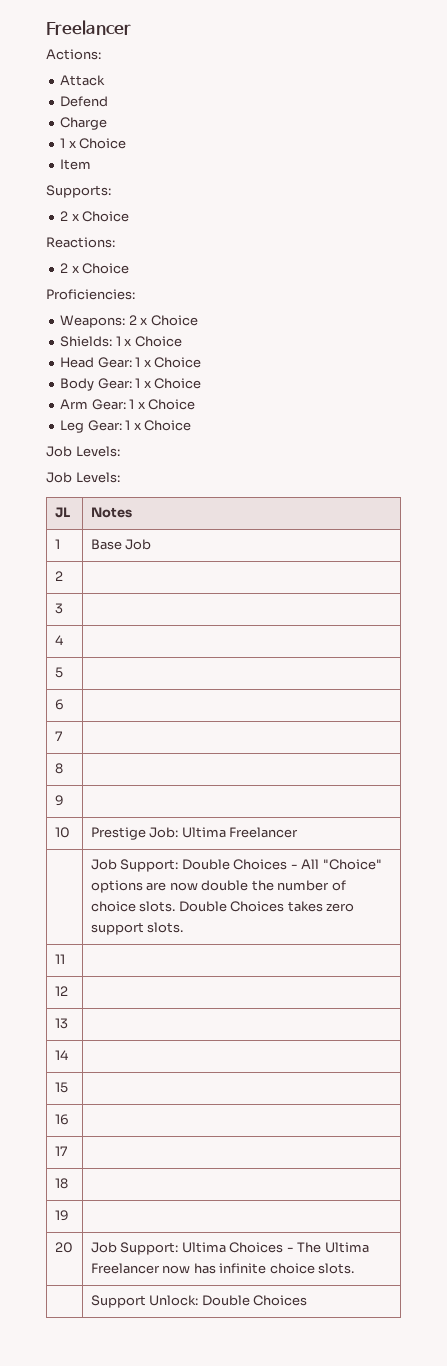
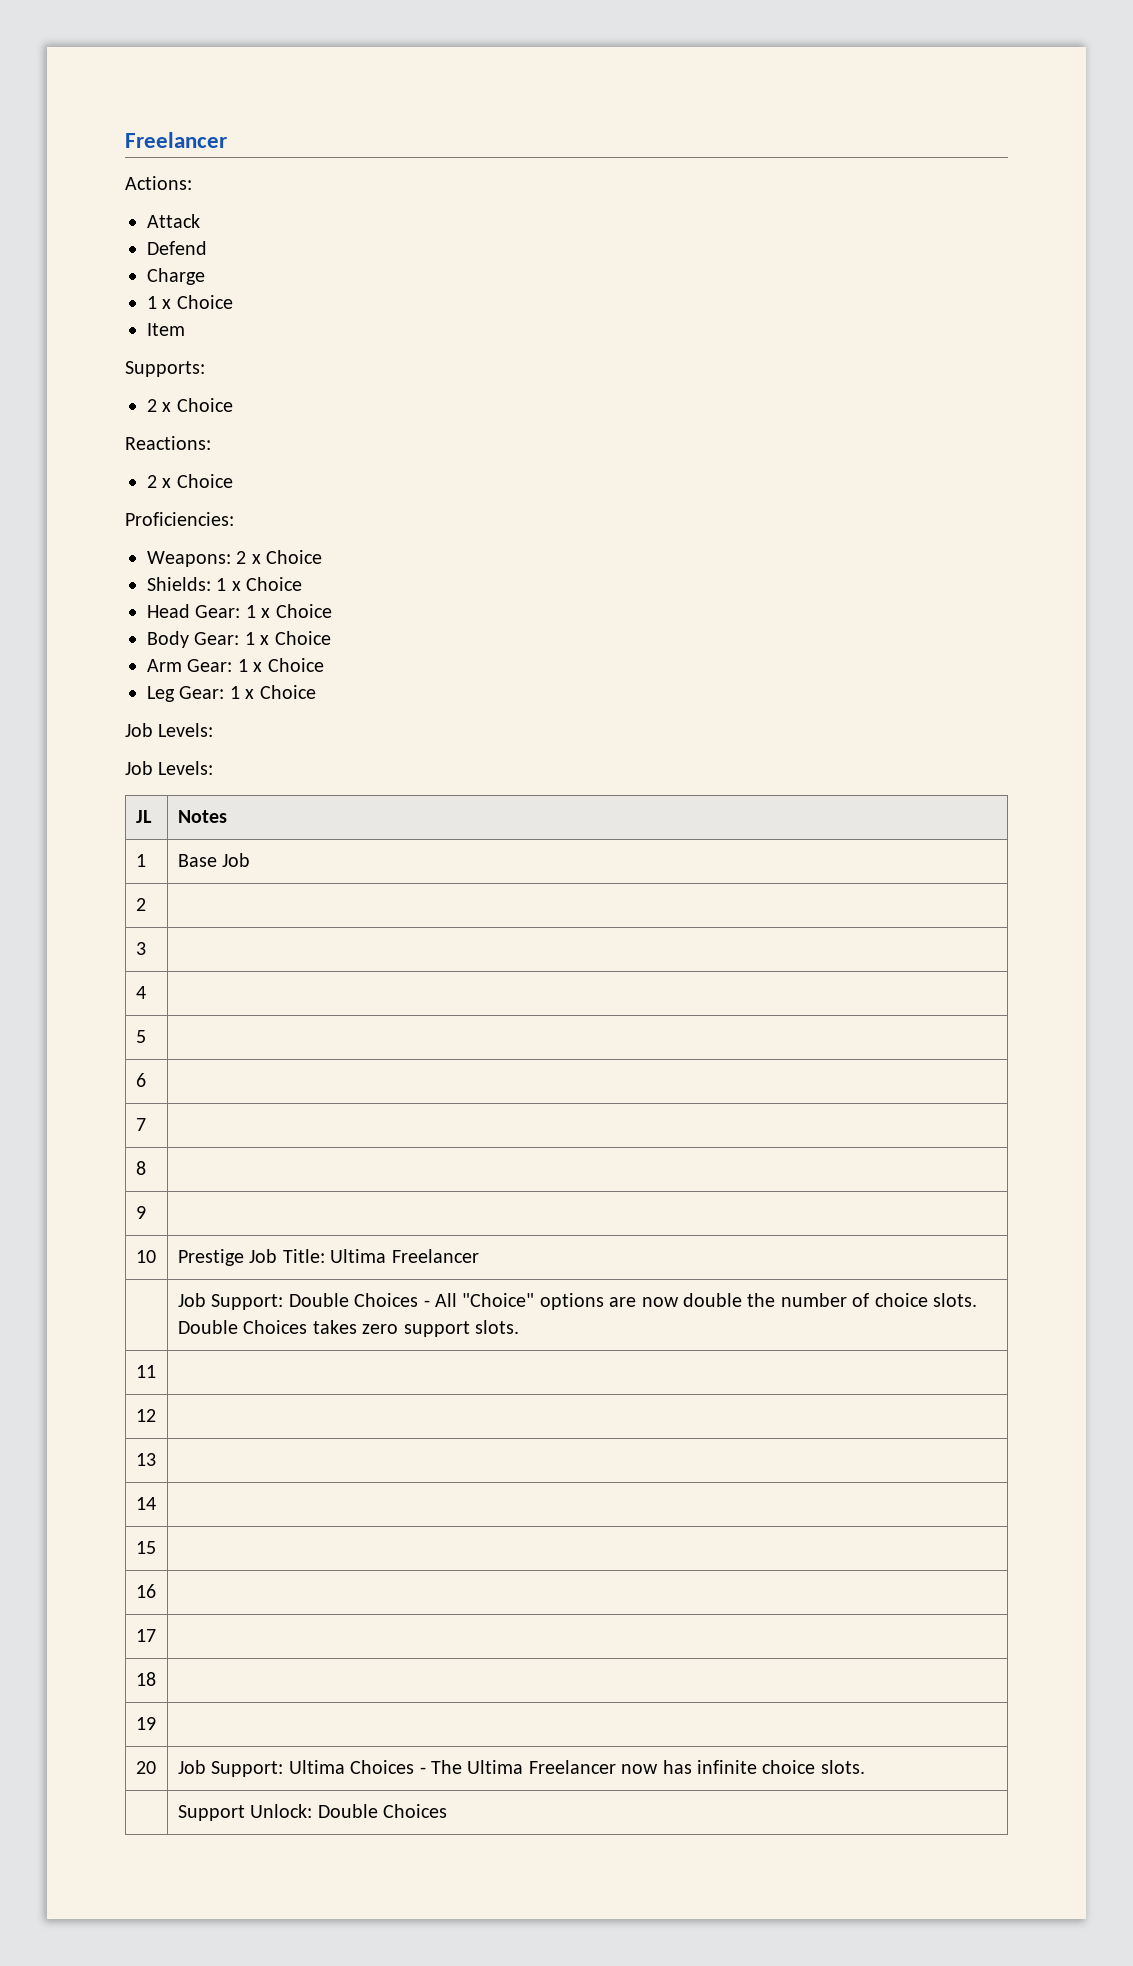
- 10 | Prestige Job: Ultima Freelancer
+ 10 | Prestige Job Title: Ultima Freelancer

